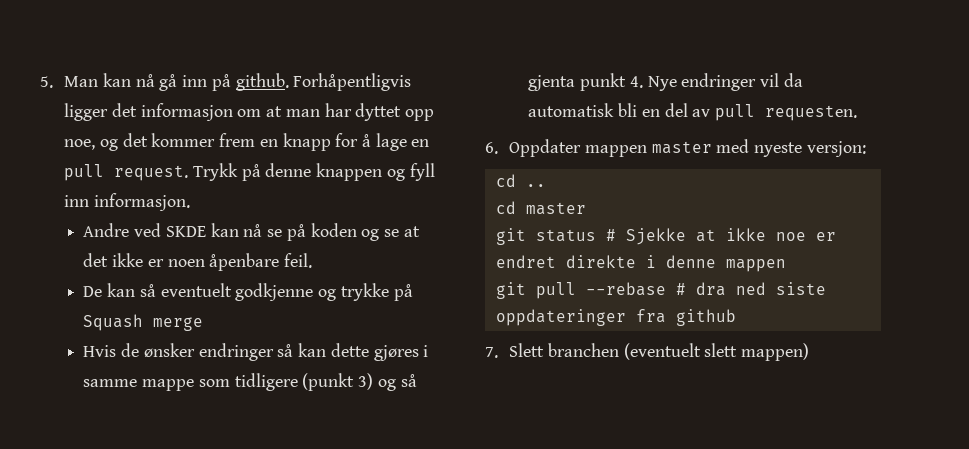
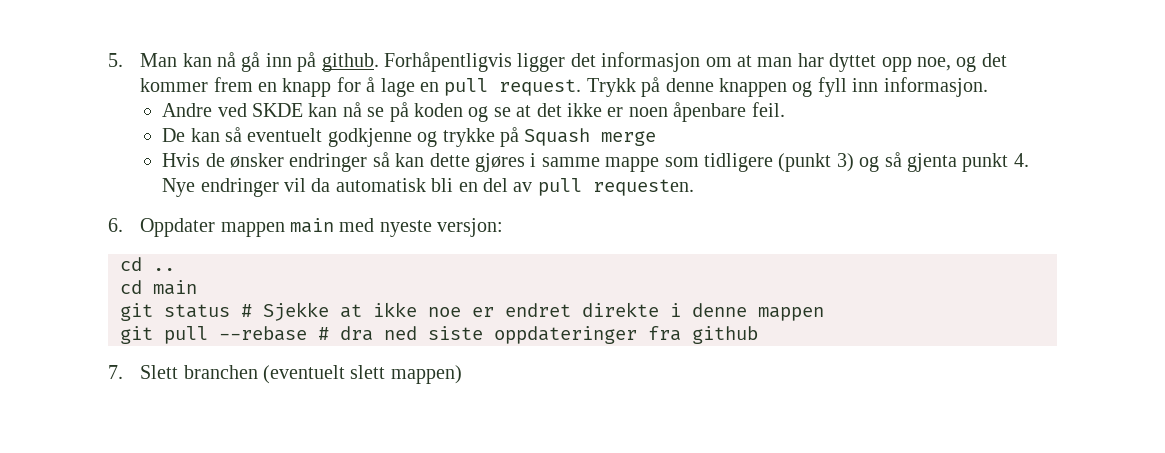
- 6. Oppdater mappen master med nyeste versjon:
+ 6. Oppdater mappen main med nyeste versjon:
- cd master
+ cd main

